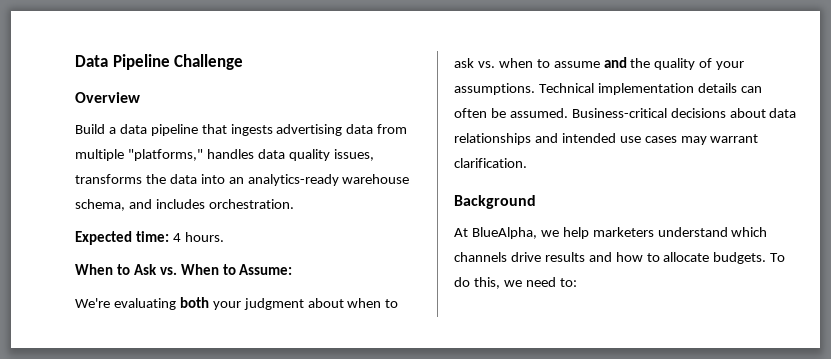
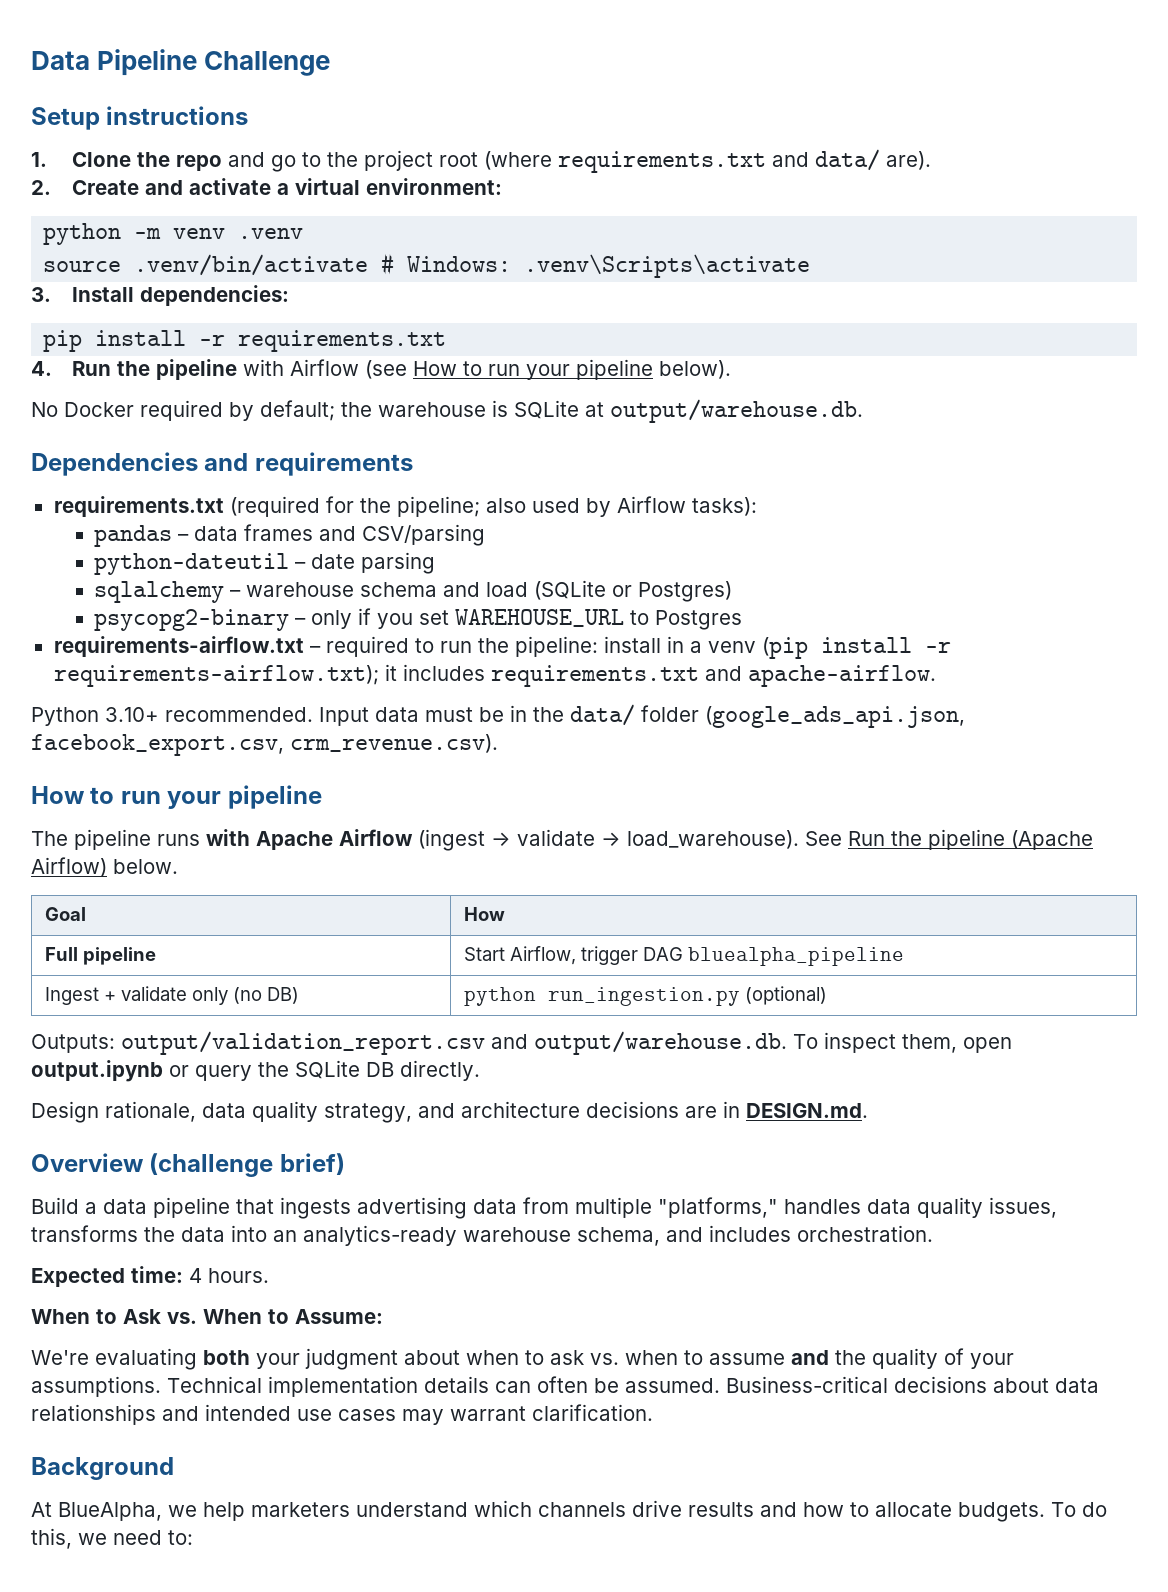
+ Setup instructions
+ 1. Clone the repo and go to the project root (where requirements.txt and data/ are).
+ 2. Create and activate a virtual environment:
+ python -m venv .venv
+ source .venv/bin/activate # Windows: .venv\Scripts\activate
+ 3. Install dependencies:
+ pip install -r requirements.txt
+ 4. Run the pipeline with Airflow (see How to run your pipeline below).
+ No Docker required by default; the warehouse is SQLite at output/warehouse.db.
+ Dependencies and requirements
+ requirements.txt (required for the pipeline; also used by Airflow tasks):
+ pandas – data frames and CSV/parsing
+ python-dateutil – date parsing
+ sqlalchemy – warehouse schema and load (SQLite or Postgres)
+ psycopg2-binary – only if you set WAREHOUSE_URL to Postgres
+ requirements-airflow.txt – required to run the pipeline: install in a venv (pip install -r requirements-airflow.txt); it includes requirements.txt and apache-airflow.
+ Python 3.10+ recommended. Input data must be in the data/ folder (google_ads_api.json, facebook_export.csv, crm_revenue.csv).
+ How to run your pipeline
+ The pipeline runs with Apache Airflow (ingest → validate → load_warehouse). See Run the pipeline (Apache Airflow) below.
+ Goal | How
+ Full pipeline | Start Airflow, trigger DAG bluealpha_pipeline
+ Ingest + validate only (no DB) | python run_ingestion.py (optional)
+ Outputs: output/validation_report.csv and output/warehouse.db. To inspect them, open output.ipynb or query the SQLite DB directly.
+ Design rationale, data quality strategy, and architecture decisions are in DESIGN.md.
- Overview
+ Overview (challenge brief)

